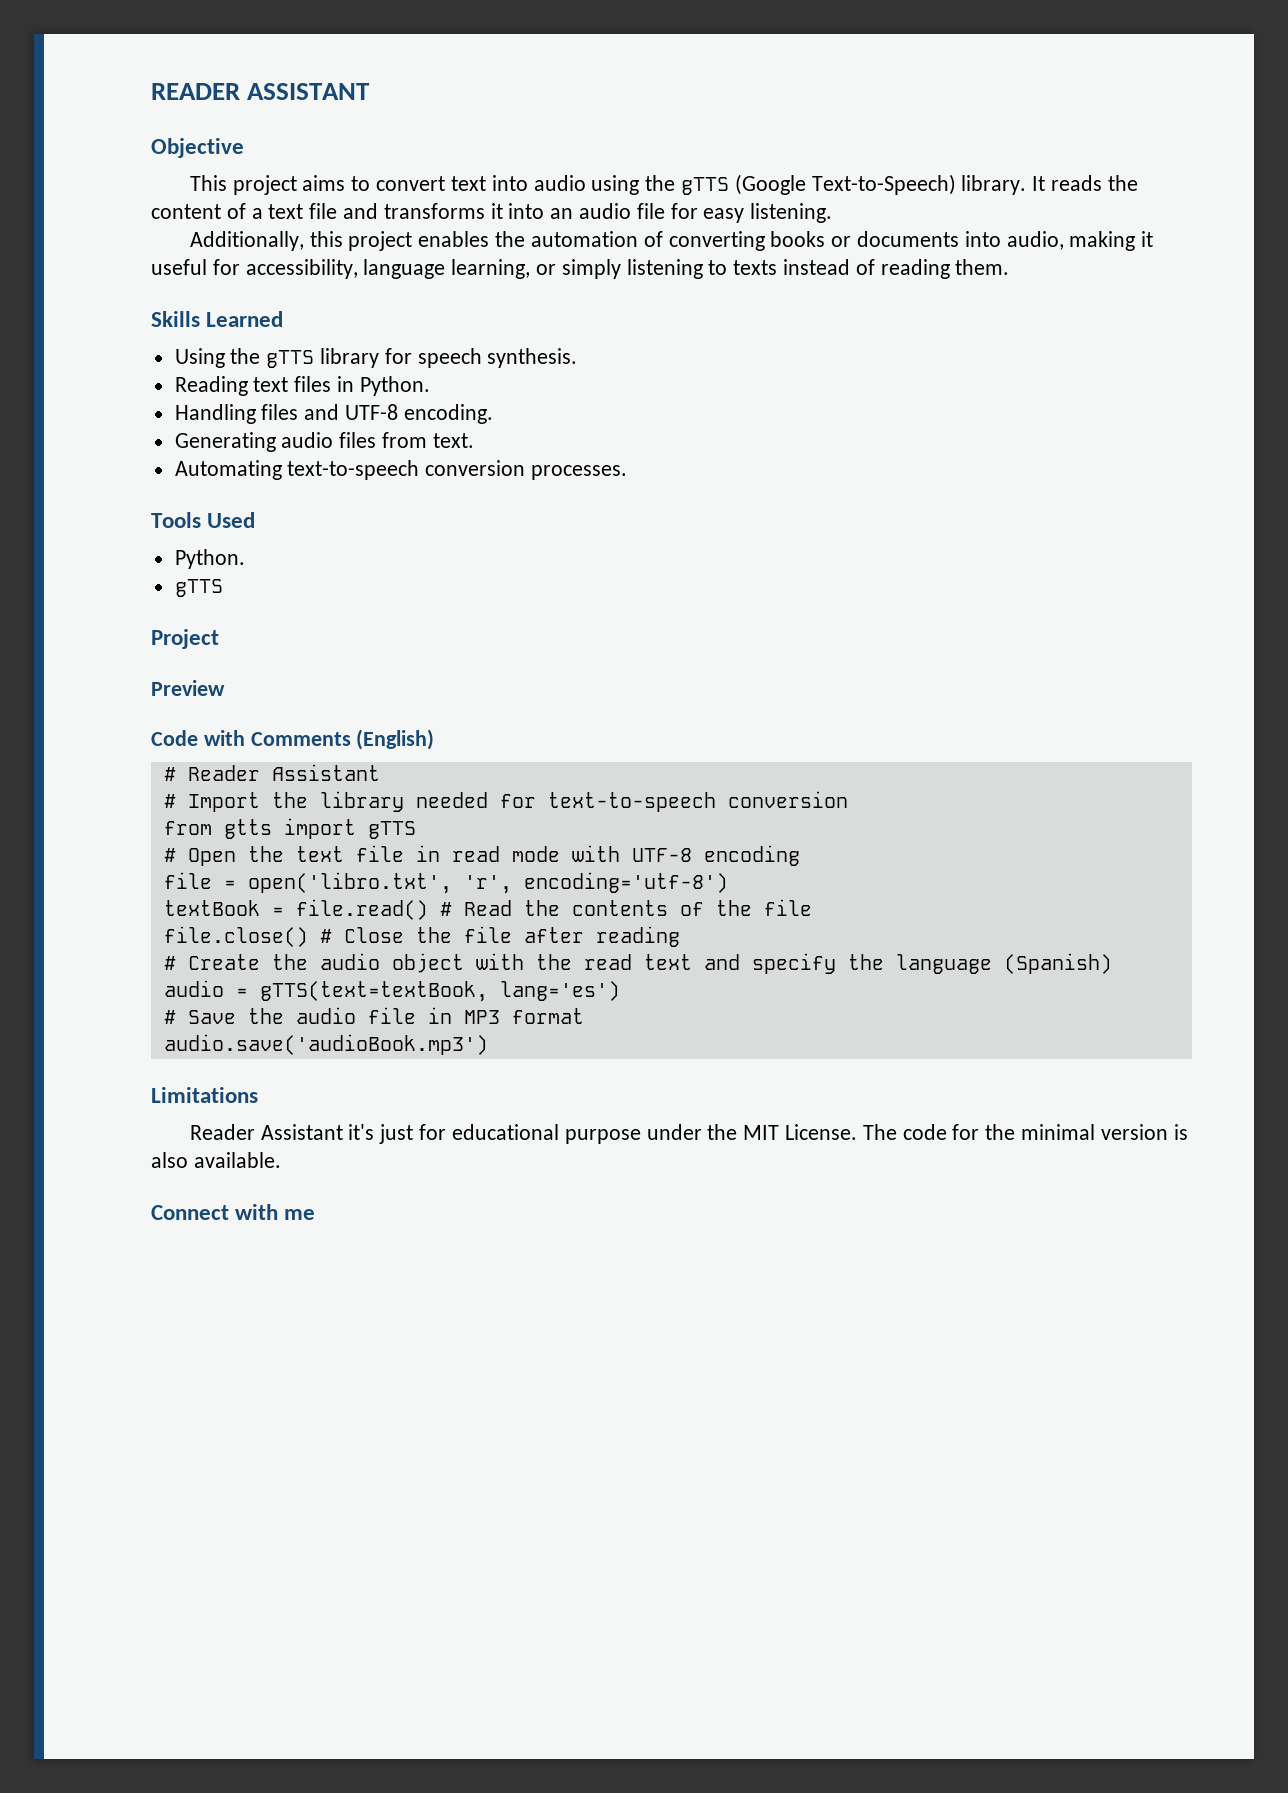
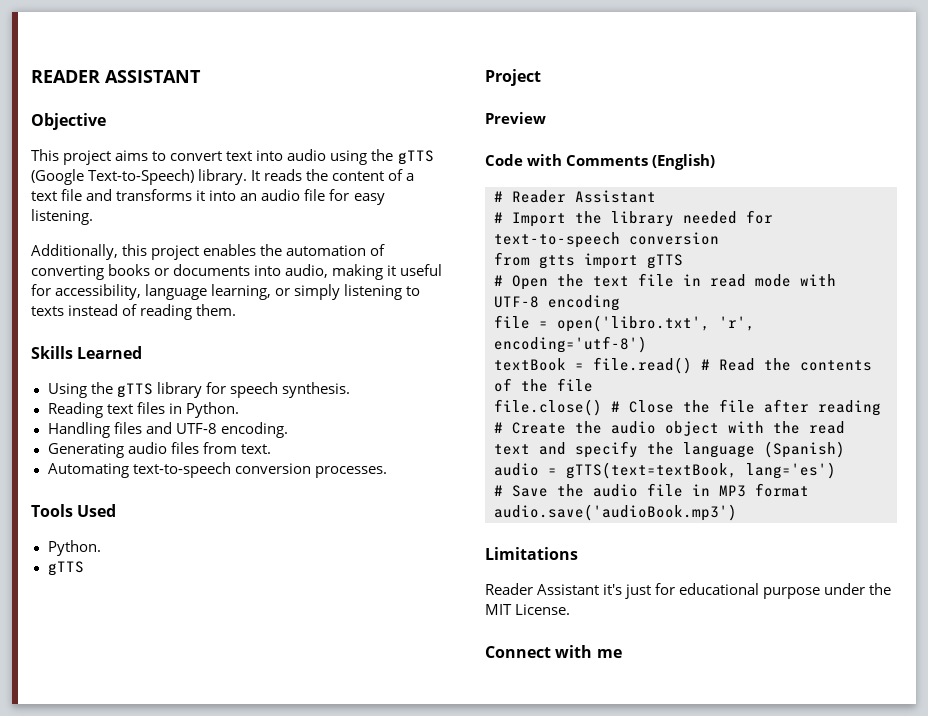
- The code for the minimal version is also available.

